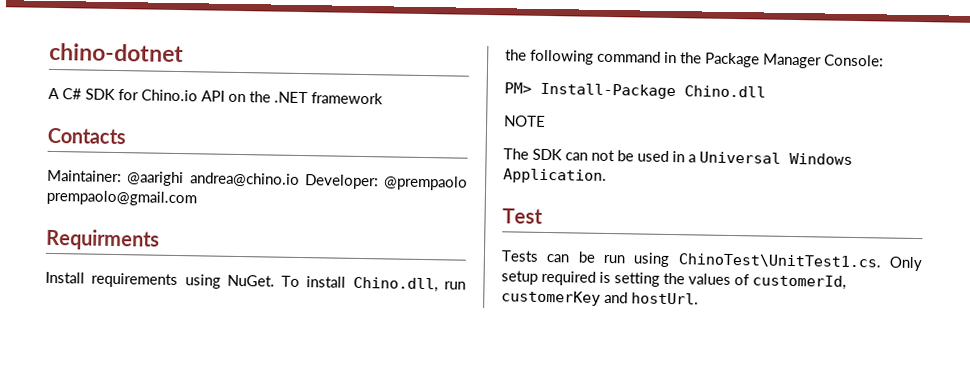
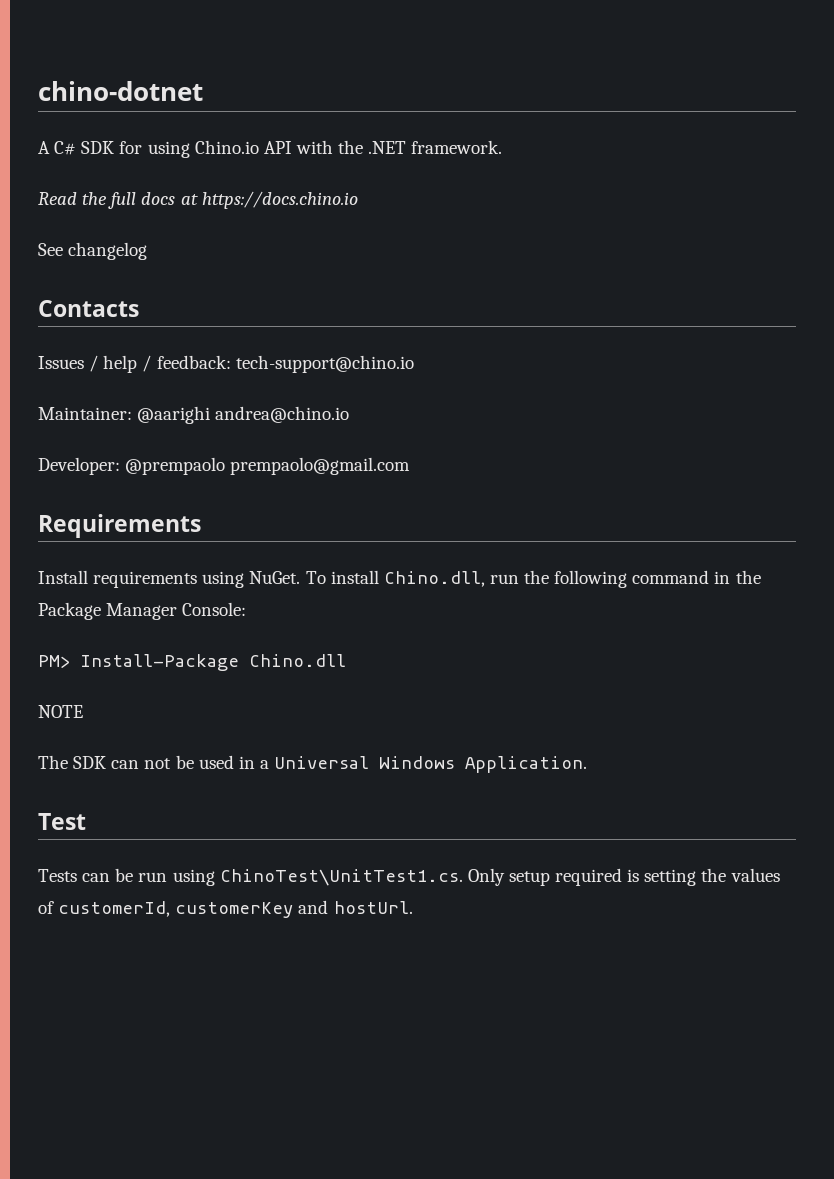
- A C# SDK for Chino.io API on the .NET framework
+ A C# SDK for using Chino.io API with the .NET framework.
+ Read the full docs at https://docs.chino.io
+ See changelog
  Contacts
+ Issues / help / feedback: tech-support@chino.io
- Maintainer: @aarighi andrea@chino.io Developer: @prempaolo prempaolo@gmail.com
+ Maintainer: @aarighi andrea@chino.io
+ Developer: @prempaolo prempaolo@gmail.com
- Requirments
+ Requirements

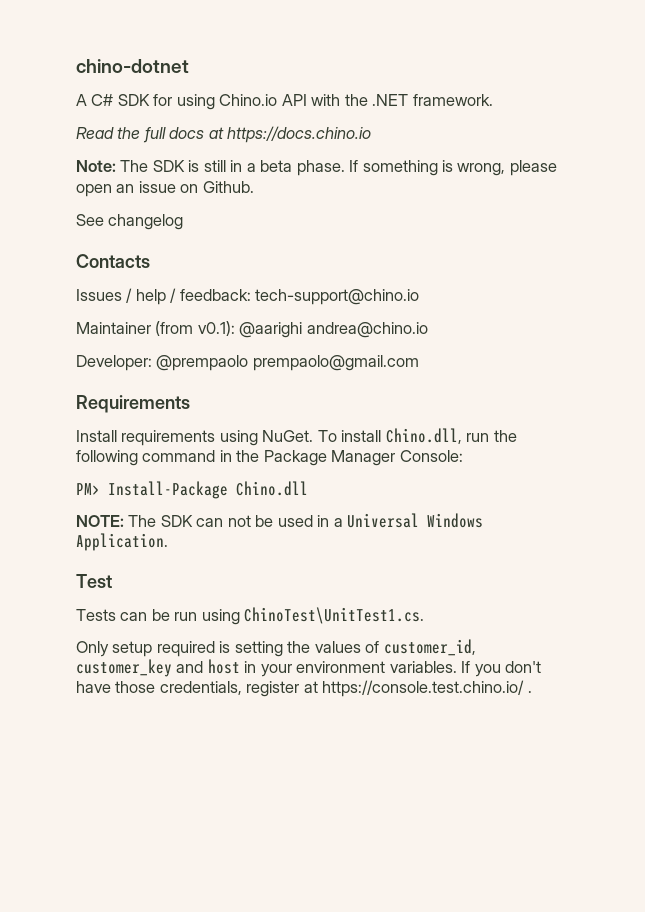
+ Note: The SDK is still in a beta phase. If something is wrong, please open an issue on Github.
- Maintainer: @aarighi andrea@chino.io
+ Maintainer (from v0.1): @aarighi andrea@chino.io
- NOTE
- The SDK can not be used in a Universal Windows Application.
+ NOTE: The SDK can not be used in a Universal Windows Application.
- Tests can be run using ChinoTest\UnitTest1.cs. Only setup required is setting the values of customerId, customerKey and hostUrl.
+ Tests can be run using ChinoTest\UnitTest1.cs.
+ Only setup required is setting the values of customer_id, customer_key and host in your environment variables. If you don't have those credentials, register at https://console.test.chino.io/ .

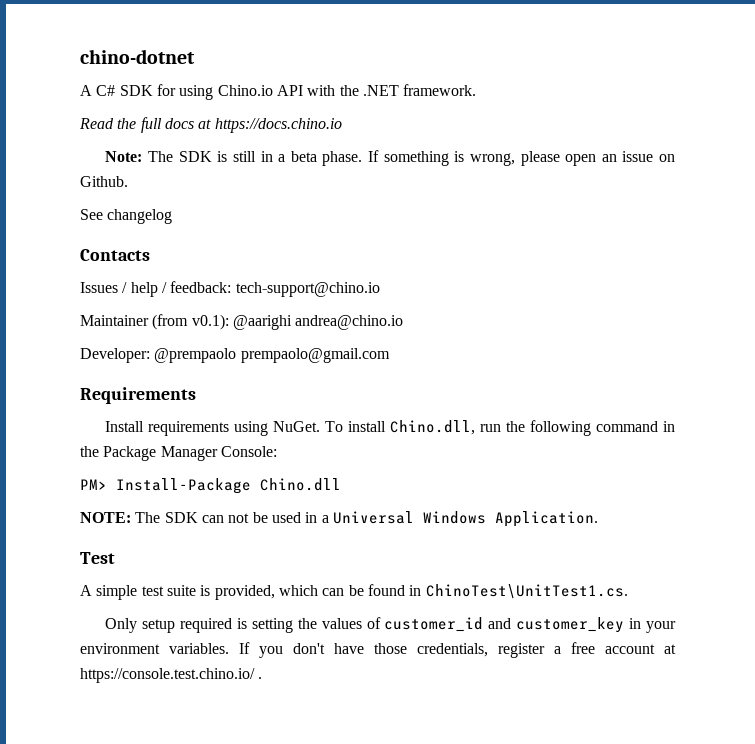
- Tests can be run using ChinoTest\UnitTest1.cs.
+ A simple test suite is provided, which can be found in ChinoTest\UnitTest1.cs.
- Only setup required is setting the values of customer_id, customer_key and host in your environment variables.
+ Only setup required is setting the values of customer_id and customer_key in your environment variables.
- If you don't have those credentials, register at https://console.test.chino.io/ .
+ If you don't have those credentials, register a free account at https://console.test.chino.io/ .

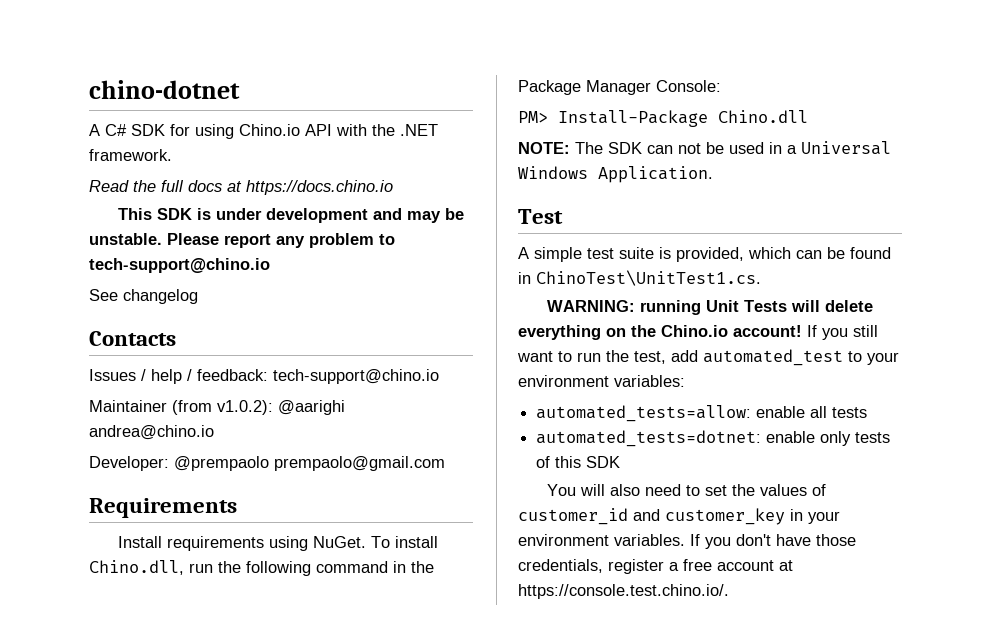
- Note: The SDK is still in a beta phase. If something is wrong, please open an issue on Github.
+ This SDK is under development and may be unstable. Please report any problem to tech-support@chino.io
- Maintainer (from v0.1): @aarighi andrea@chino.io
+ Maintainer (from v1.0.2): @aarighi andrea@chino.io
- Only setup required is setting the values of customer_id and customer_key in your environment variables.
+ WARNING: running Unit Tests will delete everything on the Chino.io account! If you still want to run the test, add automated_test to your environment variables:
+ automated_tests=allow: enable all tests
+ automated_tests=dotnet: enable only tests of this SDK
+ You will also need to set the values of customer_id and customer_key in your environment variables.
- If you don't have those credentials, register a free account at https://console.test.chino.io/ .
+ If you don't have those credentials, register a free account at https://console.test.chino.io/.

